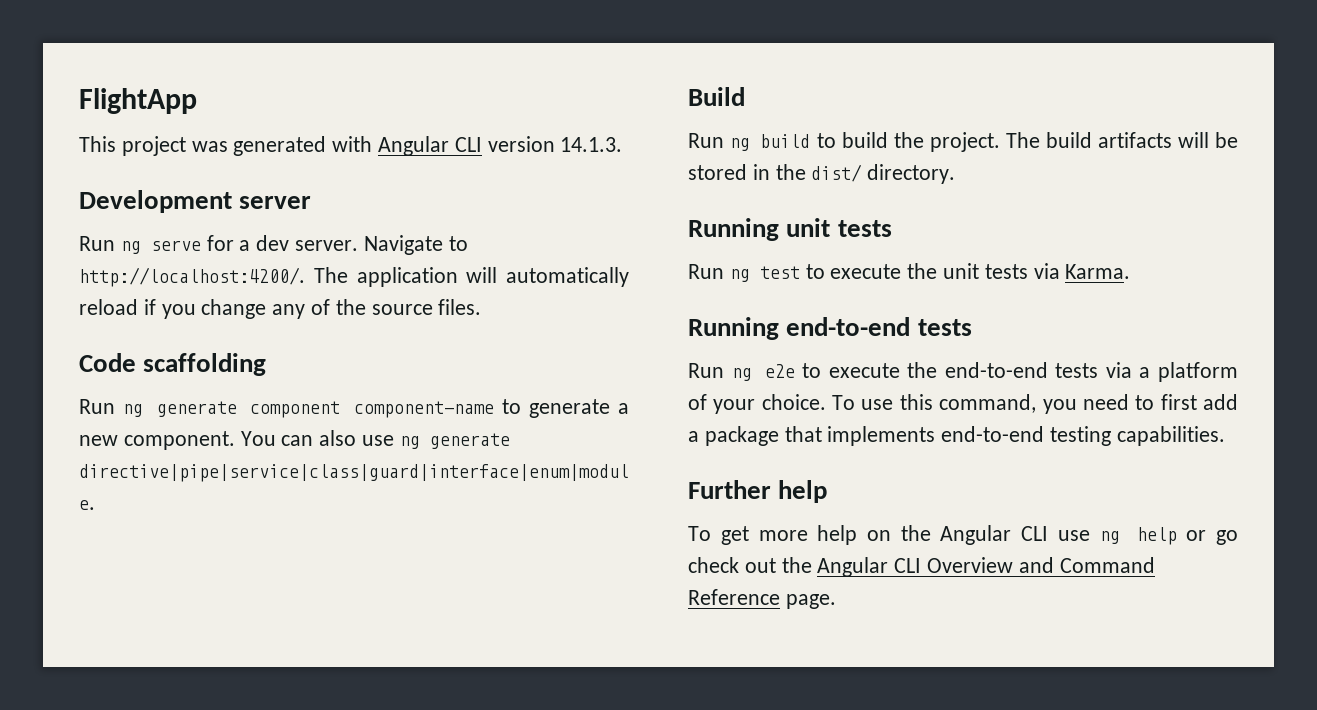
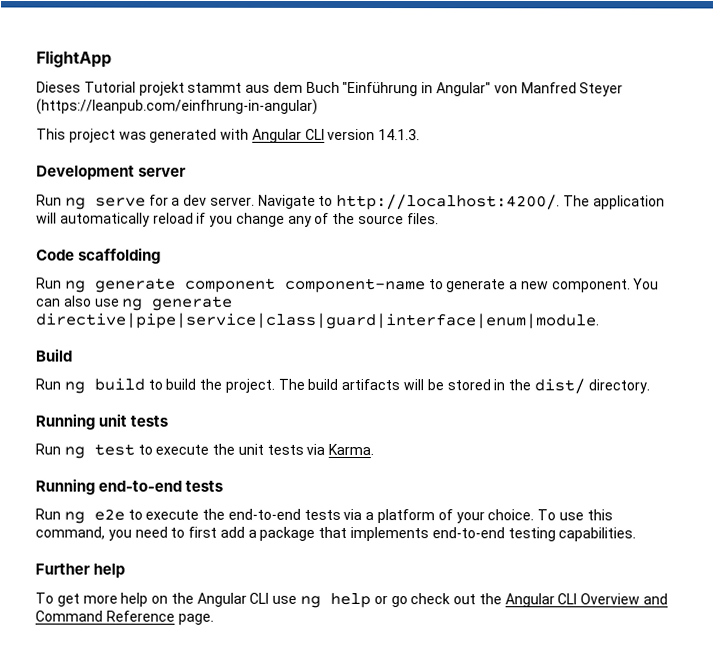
+ Dieses Tutorial projekt stammt aus dem Buch "Einführung in Angular" von Manfred Steyer (https://leanpub.com/einfhrung-in-angular)

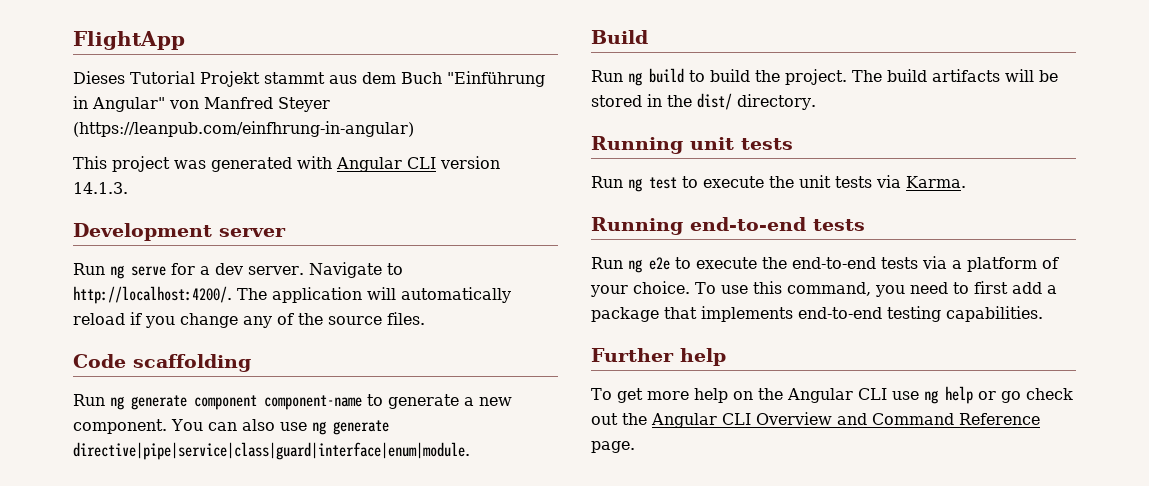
- Dieses Tutorial projekt stammt aus dem Buch "Einführung in Angular" von Manfred Steyer (https://leanpub.com/einfhrung-in-angular)
+ Dieses Tutorial Projekt stammt aus dem Buch "Einführung in Angular" von Manfred Steyer (https://leanpub.com/einfhrung-in-angular)

